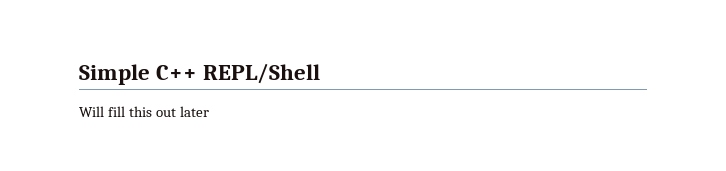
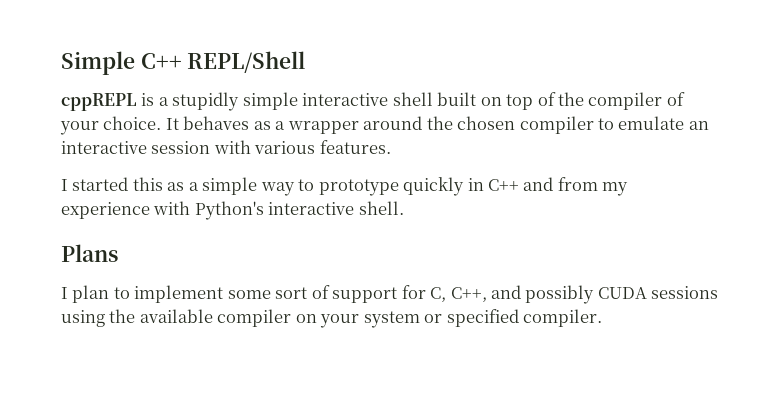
- Will fill this out later
+ cppREPL is a stupidly simple interactive shell built on top of the compiler of your choice. It behaves as a wrapper around the chosen compiler to emulate an interactive session with various features.
+ I started this as a simple way to prototype quickly in C++ and from my experience with Python's interactive shell.
+ Plans
+ I plan to implement some sort of support for C, C++, and possibly CUDA sessions using the available compiler on your system or specified compiler.

